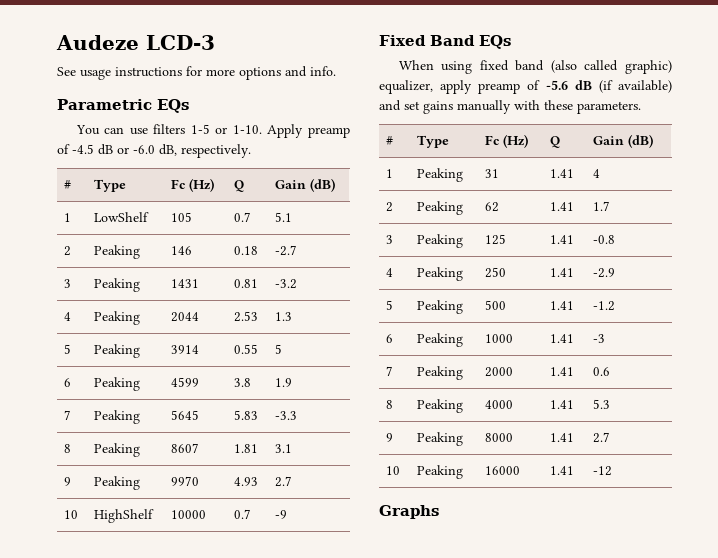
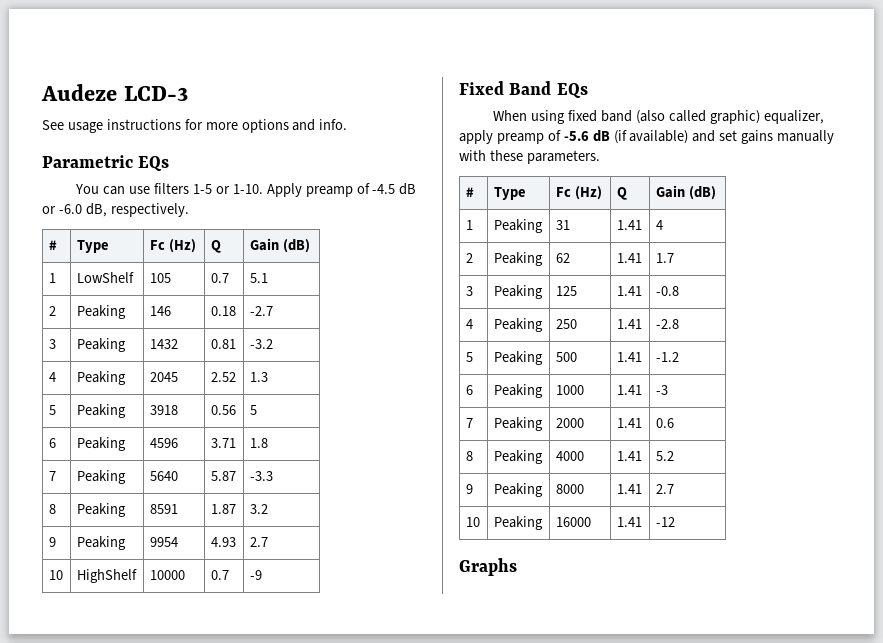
- 3 | Peaking | 1431 | 0.81 | -3.2
+ 3 | Peaking | 1432 | 0.81 | -3.2
- 4 | Peaking | 2044 | 2.53 | 1.3
+ 4 | Peaking | 2045 | 2.52 | 1.3
- 5 | Peaking | 3914 | 0.55 | 5
+ 5 | Peaking | 3918 | 0.56 | 5
- 6 | Peaking | 4599 | 3.8 | 1.9
- 7 | Peaking | 5645 | 5.83 | -3.3
+ 6 | Peaking | 4596 | 3.71 | 1.8
+ 7 | Peaking | 5640 | 5.87 | -3.3
- 8 | Peaking | 8607 | 1.81 | 3.1
- 9 | Peaking | 9970 | 4.93 | 2.7
+ 8 | Peaking | 8591 | 1.87 | 3.2
+ 9 | Peaking | 9954 | 4.93 | 2.7
- 4 | Peaking | 250 | 1.41 | -2.9
+ 4 | Peaking | 250 | 1.41 | -2.8
- 8 | Peaking | 4000 | 1.41 | 5.3
+ 8 | Peaking | 4000 | 1.41 | 5.2

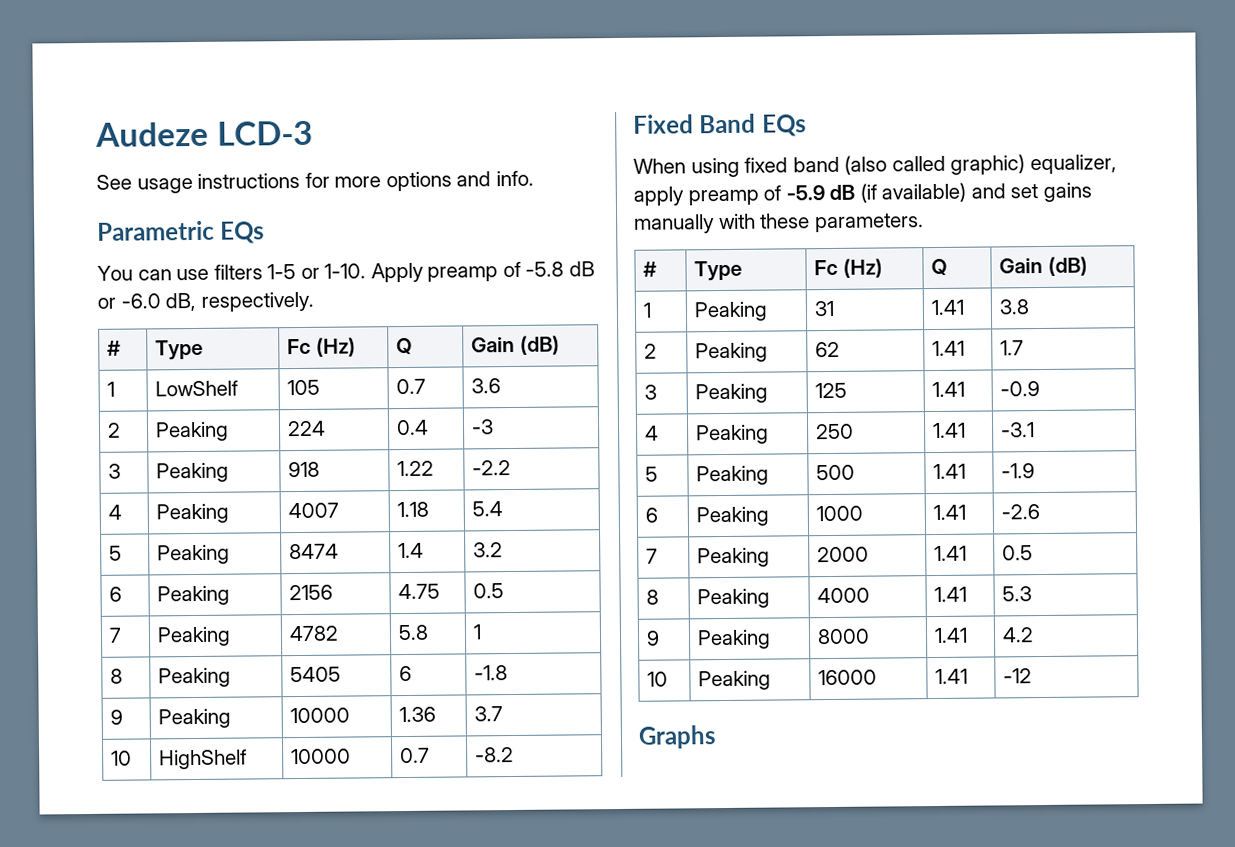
- Apply preamp of -4.5 dB or -6.0 dB, respectively.
+ Apply preamp of -5.8 dB or -6.0 dB, respectively.
- 1 | LowShelf | 105 | 0.7 | 5.1
- 2 | Peaking | 146 | 0.18 | -2.7
- 3 | Peaking | 1432 | 0.81 | -3.2
- 4 | Peaking | 2045 | 2.52 | 1.3
- 5 | Peaking | 3918 | 0.56 | 5
- 6 | Peaking | 4596 | 3.71 | 1.8
- 7 | Peaking | 5640 | 5.87 | -3.3
- 8 | Peaking | 8591 | 1.87 | 3.2
- 9 | Peaking | 9954 | 4.93 | 2.7
+ 1 | LowShelf | 105 | 0.7 | 3.6
+ 2 | Peaking | 224 | 0.4 | -3
+ 3 | Peaking | 918 | 1.22 | -2.2
+ 4 | Peaking | 4007 | 1.18 | 5.4
+ 5 | Peaking | 8474 | 1.4 | 3.2
+ 6 | Peaking | 2156 | 4.75 | 0.5
+ 7 | Peaking | 4782 | 5.8 | 1
+ 8 | Peaking | 5405 | 6 | -1.8
+ 9 | Peaking | 10000 | 1.36 | 3.7
- 10 | HighShelf | 10000 | 0.7 | -9
+ 10 | HighShelf | 10000 | 0.7 | -8.2
- When using fixed band (also called graphic) equalizer, apply preamp of -5.6 dB (if available) and set gains manually with these parameters.
+ When using fixed band (also called graphic) equalizer, apply preamp of -5.9 dB (if available) and set gains manually with these parameters.
- 1 | Peaking | 31 | 1.41 | 4
+ 1 | Peaking | 31 | 1.41 | 3.8
- 3 | Peaking | 125 | 1.41 | -0.8
+ 3 | Peaking | 125 | 1.41 | -0.9
- 4 | Peaking | 250 | 1.41 | -2.8
+ 4 | Peaking | 250 | 1.41 | -3.1
- 5 | Peaking | 500 | 1.41 | -1.2
+ 5 | Peaking | 500 | 1.41 | -1.9
- 6 | Peaking | 1000 | 1.41 | -3
+ 6 | Peaking | 1000 | 1.41 | -2.6
- 7 | Peaking | 2000 | 1.41 | 0.6
+ 7 | Peaking | 2000 | 1.41 | 0.5
- 8 | Peaking | 4000 | 1.41 | 5.2
+ 8 | Peaking | 4000 | 1.41 | 5.3
- 9 | Peaking | 8000 | 1.41 | 2.7
+ 9 | Peaking | 8000 | 1.41 | 4.2

